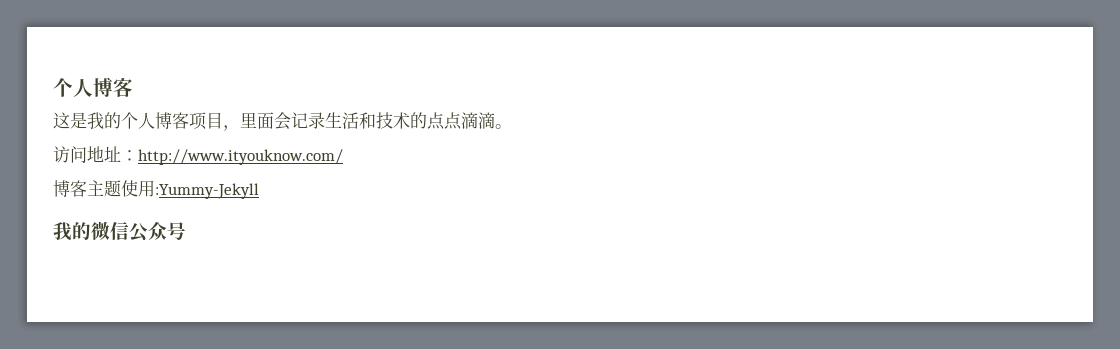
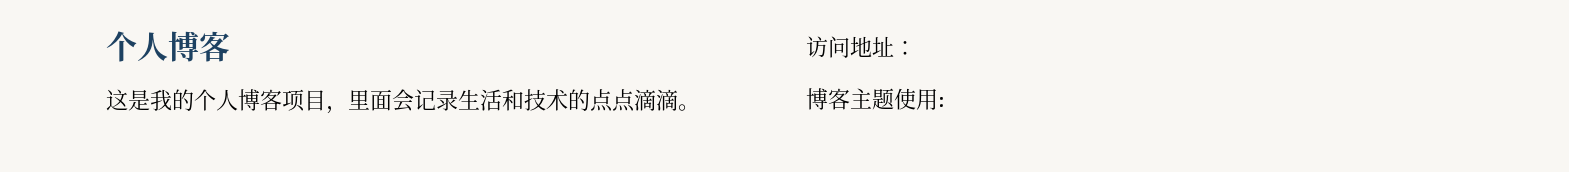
- 访问地址：http://www.ityouknow.com/
+ 访问地址：
- 博客主题使用:Yummy-Jekyll
- 我的微信公众号
+ 博客主题使用:

